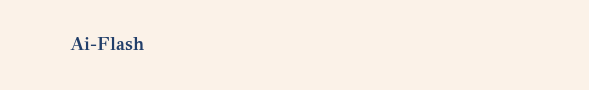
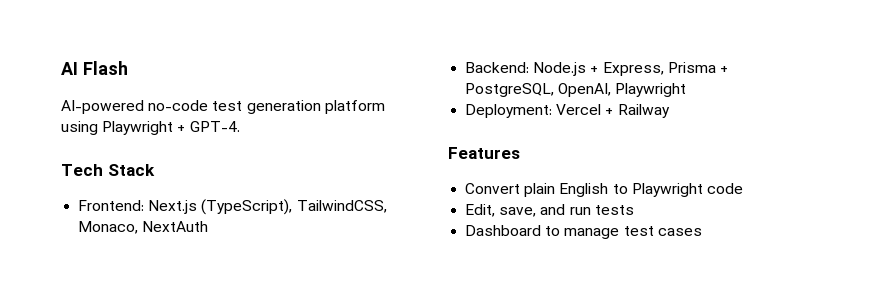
- Ai-Flash
+ AI Flash
+ AI-powered no-code test generation platform using Playwright + GPT-4.
+ Tech Stack
+ Frontend: Next.js (TypeScript), TailwindCSS, Monaco, NextAuth
+ Backend: Node.js + Express, Prisma + PostgreSQL, OpenAI, Playwright
+ Deployment: Vercel + Railway
+ Features
+ Convert plain English to Playwright code
+ Edit, save, and run tests
+ Dashboard to manage test cases

